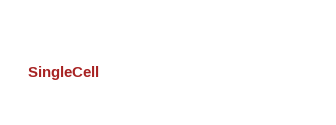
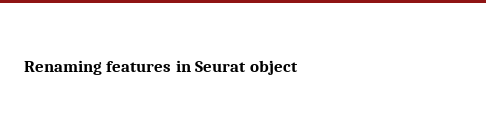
- SingleCell
+ Renaming features in Seurat object

